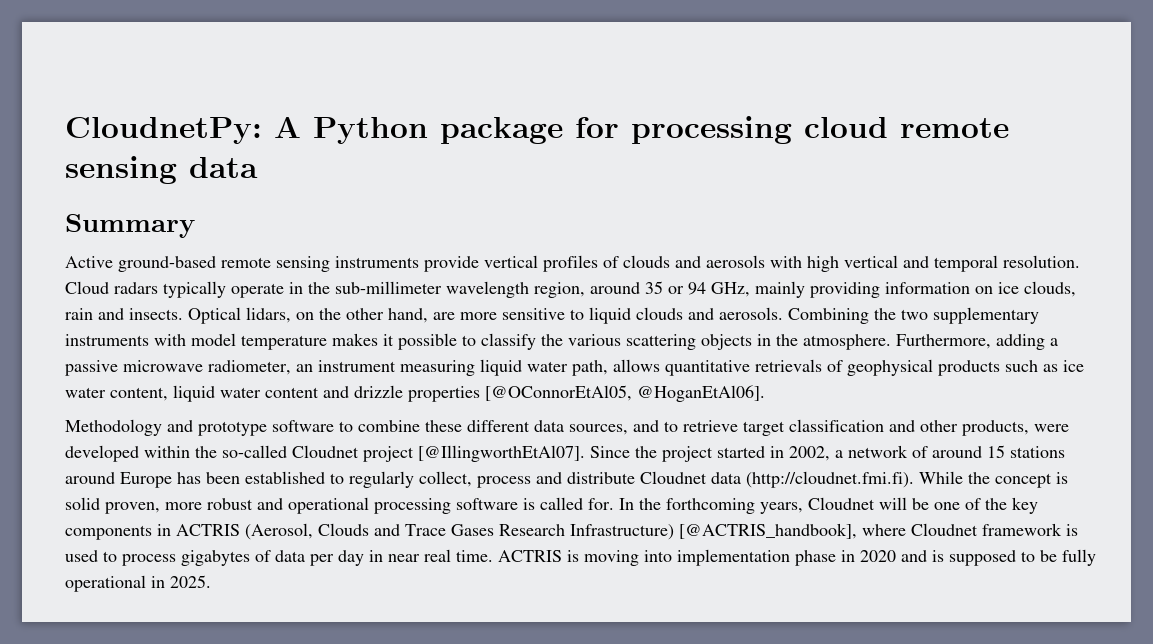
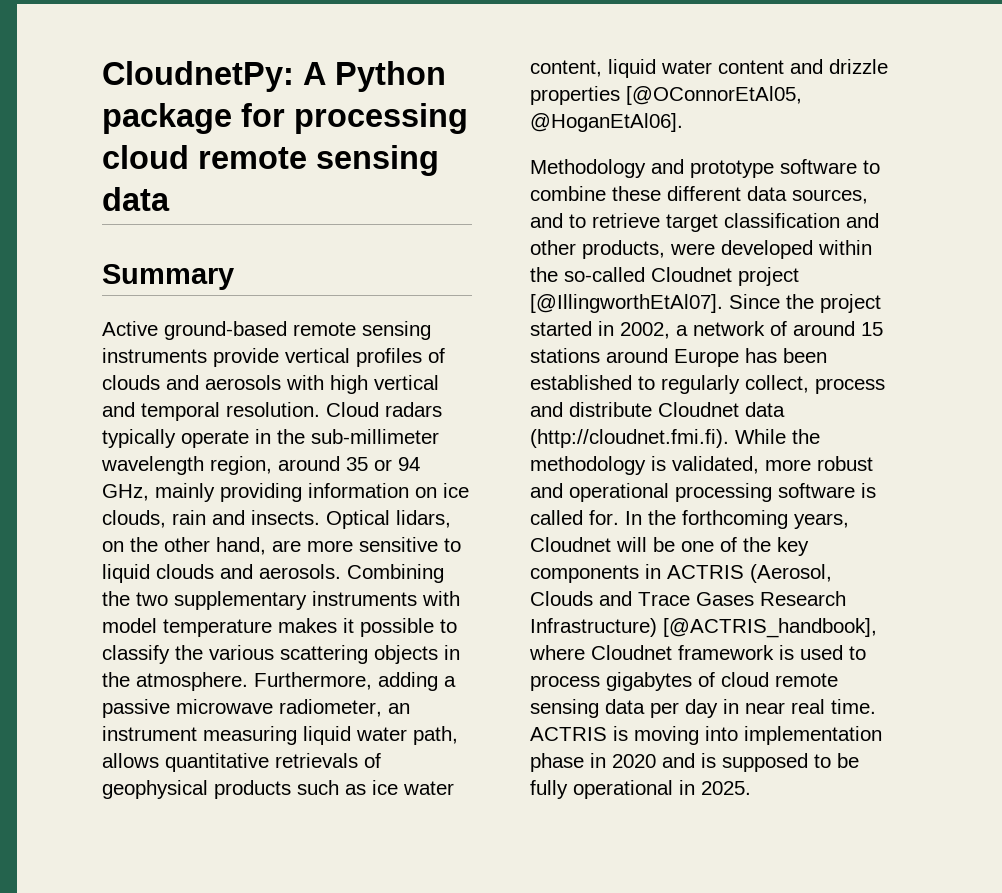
- Since the project started in 2002, a network of around 15 stations around Europe has been established to regularly collect, process and distribute Cloudnet data (http://cloudnet.fmi.fi). While the concept is solid proven, more robust and operational processing software is called for.
+ Since the project started in 2002, a network of around 15 stations around Europe has been established to regularly collect, process and distribute Cloudnet data (http://cloudnet.fmi.fi). While the methodology is validated, more robust and operational processing software is called for.
- In the forthcoming years, Cloudnet will be one of the key components in ACTRIS (Aerosol, Clouds and Trace Gases Research Infrastructure) [@ACTRIS_handbook], where Cloudnet framework is used to process gigabytes of data per day in near real time.
+ In the forthcoming years, Cloudnet will be one of the key components in ACTRIS (Aerosol, Clouds and Trace Gases Research Infrastructure) [@ACTRIS_handbook], where Cloudnet framework is used to process gigabytes of cloud remote sensing data per day in near real time.

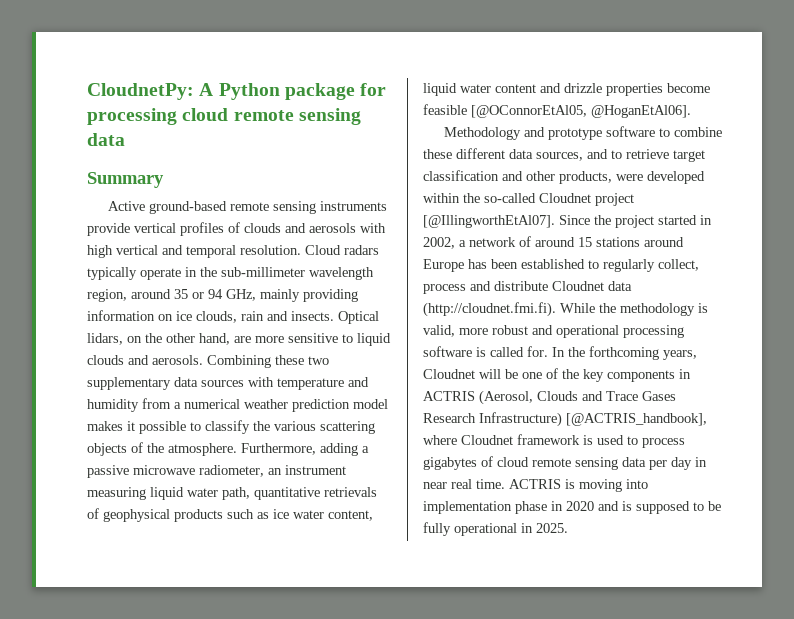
- Combining the two supplementary instruments with model temperature makes it possible to classify the various scattering objects in the atmosphere.
+ Combining these two supplementary data sources with temperature and humidity from a numerical weather prediction model makes it possible to classify the various scattering objects of the atmosphere.
- Furthermore, adding a passive microwave radiometer, an instrument measuring liquid water path, allows quantitative retrievals of geophysical products such as ice water content, liquid water content and drizzle properties [@OConnorEtAl05, @HoganEtAl06].
+ Furthermore, adding a passive microwave radiometer, an instrument measuring liquid water path, quantitative retrievals of geophysical products such as ice water content, liquid water content and drizzle properties become feasible [@OConnorEtAl05, @HoganEtAl06].
- Since the project started in 2002, a network of around 15 stations around Europe has been established to regularly collect, process and distribute Cloudnet data (http://cloudnet.fmi.fi). While the methodology is validated, more robust and operational processing software is called for.
+ Since the project started in 2002, a network of around 15 stations around Europe has been established to regularly collect, process and distribute Cloudnet data (http://cloudnet.fmi.fi). While the methodology is valid, more robust and operational processing software is called for.

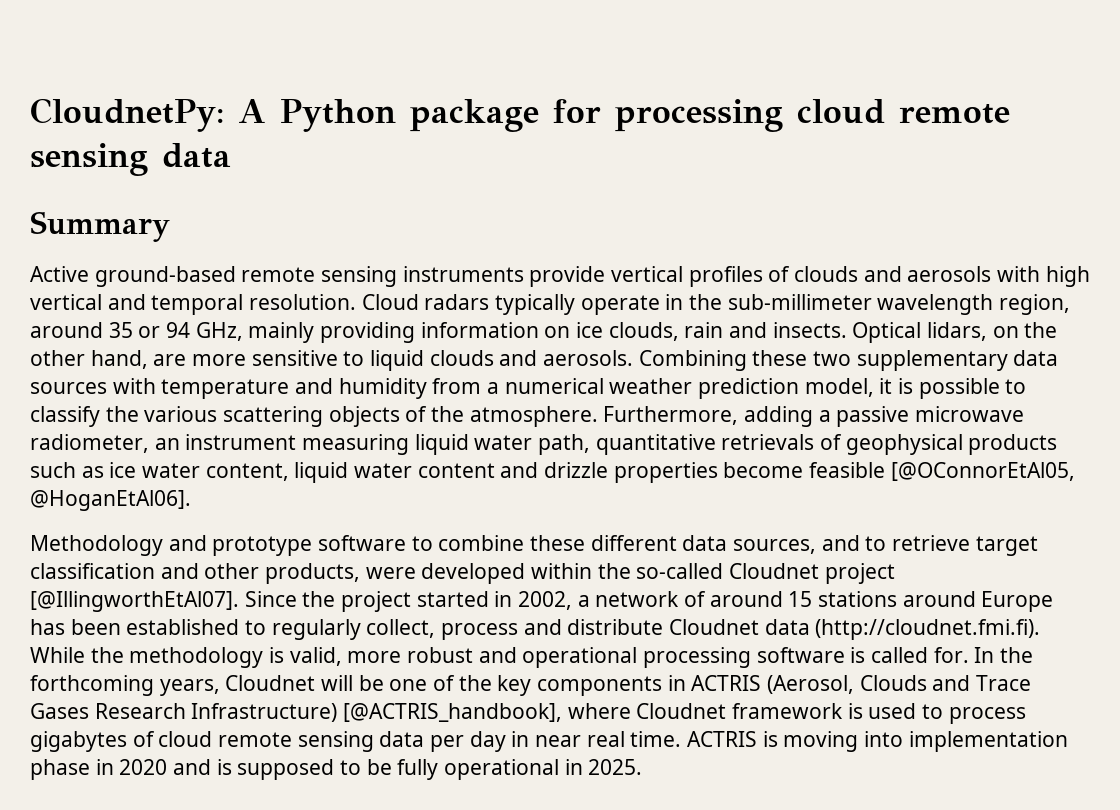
- Combining these two supplementary data sources with temperature and humidity from a numerical weather prediction model makes it possible to classify the various scattering objects of the atmosphere.
+ Combining these two supplementary data sources with temperature and humidity from a numerical weather prediction model, it is possible to classify the various scattering objects of the atmosphere.

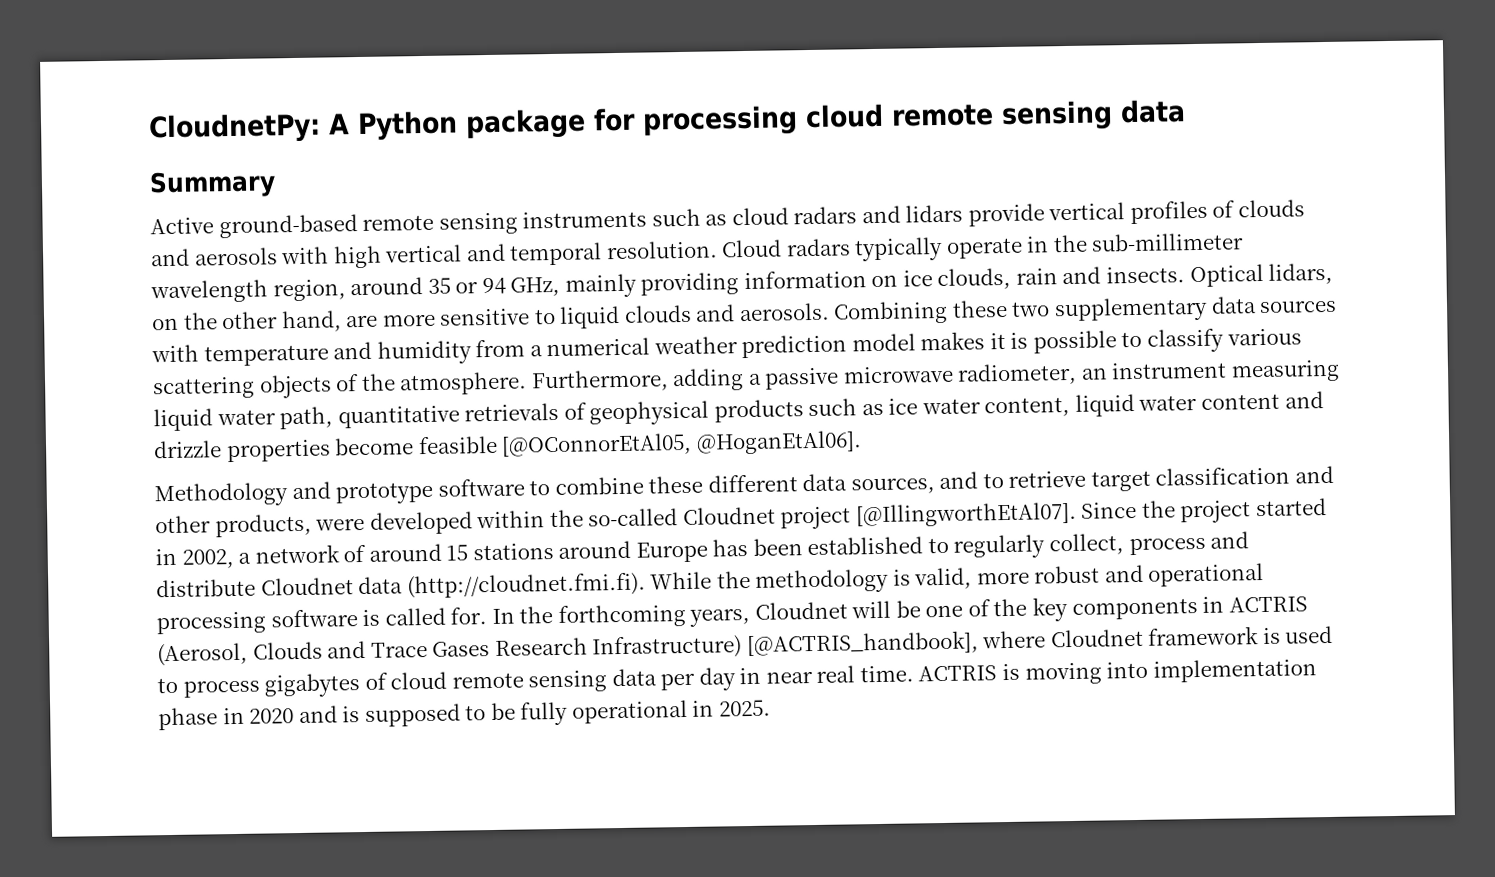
- Active ground-based remote sensing instruments provide vertical profiles of clouds and aerosols with high vertical and temporal resolution.
+ Active ground-based remote sensing instruments such as cloud radars and lidars provide vertical profiles of clouds and aerosols with high vertical and temporal resolution.
- Combining these two supplementary data sources with temperature and humidity from a numerical weather prediction model, it is possible to classify the various scattering objects of the atmosphere.
+ Combining these two supplementary data sources with temperature and humidity from a numerical weather prediction model makes it is possible to classify various scattering objects of the atmosphere.

